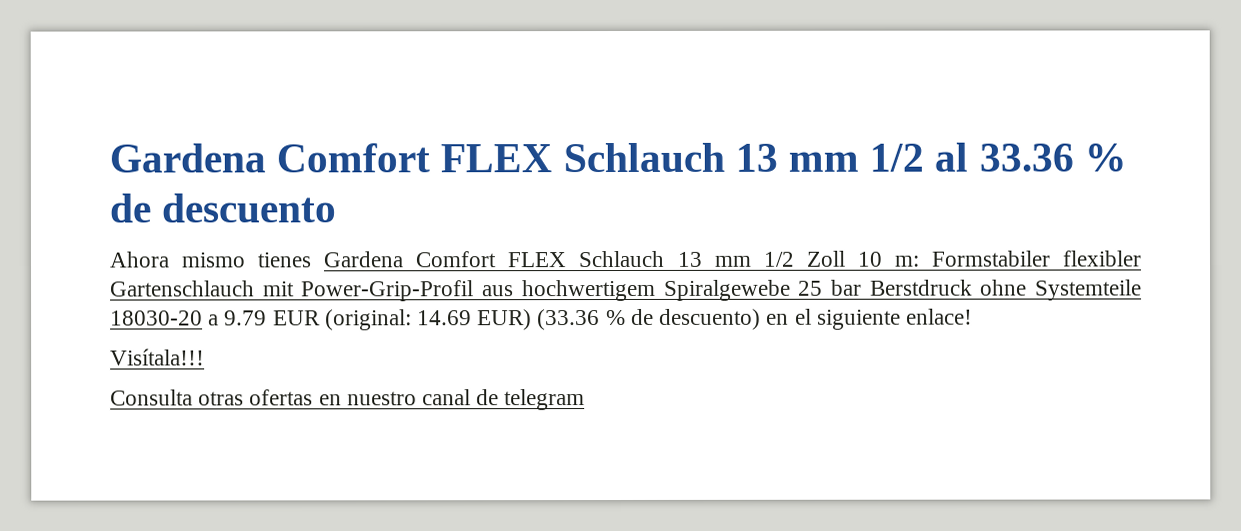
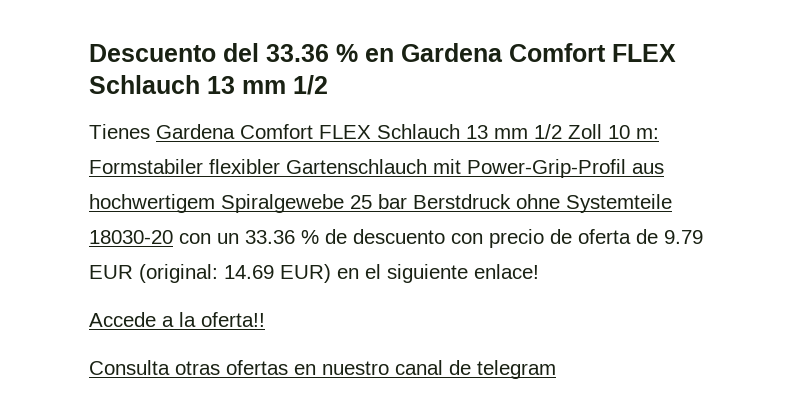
- Gardena Comfort FLEX Schlauch 13 mm 1/2 al 33.36 % de descuento
- Ahora mismo tienes Gardena Comfort FLEX Schlauch 13 mm 1/2 Zoll 10 m: Formstabiler flexibler Gartenschlauch mit Power-Grip-Profil aus hochwertigem Spiralgewebe 25 bar Berstdruck ohne Systemteile 18030-20 a 9.79 EUR (original: 14.69 EUR) (33.36 % de descuento) en el siguiente enlace!
+ Descuento del 33.36 % en Gardena Comfort FLEX Schlauch 13 mm 1/2
+ Tienes Gardena Comfort FLEX Schlauch 13 mm 1/2 Zoll 10 m: Formstabiler flexibler Gartenschlauch mit Power-Grip-Profil aus hochwertigem Spiralgewebe 25 bar Berstdruck ohne Systemteile 18030-20 con un 33.36 % de descuento con precio de oferta de 9.79 EUR (original: 14.69 EUR) en el siguiente enlace!
- Visítala!!!
+ Accede a la oferta!!

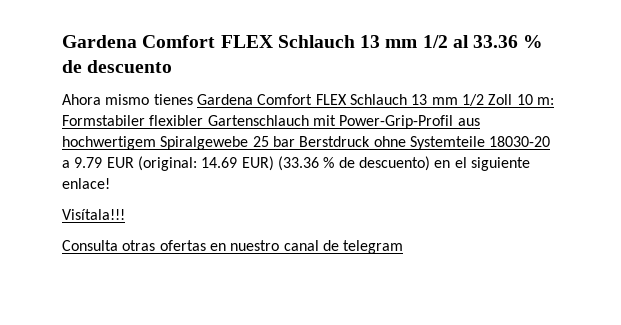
- Descuento del 33.36 % en Gardena Comfort FLEX Schlauch 13 mm 1/2
- Tienes Gardena Comfort FLEX Schlauch 13 mm 1/2 Zoll 10 m: Formstabiler flexibler Gartenschlauch mit Power-Grip-Profil aus hochwertigem Spiralgewebe 25 bar Berstdruck ohne Systemteile 18030-20 con un 33.36 % de descuento con precio de oferta de 9.79 EUR (original: 14.69 EUR) en el siguiente enlace!
+ Gardena Comfort FLEX Schlauch 13 mm 1/2 al 33.36 % de descuento
+ Ahora mismo tienes Gardena Comfort FLEX Schlauch 13 mm 1/2 Zoll 10 m: Formstabiler flexibler Gartenschlauch mit Power-Grip-Profil aus hochwertigem Spiralgewebe 25 bar Berstdruck ohne Systemteile 18030-20 a 9.79 EUR (original: 14.69 EUR) (33.36 % de descuento) en el siguiente enlace!
- Accede a la oferta!!
+ Visítala!!!

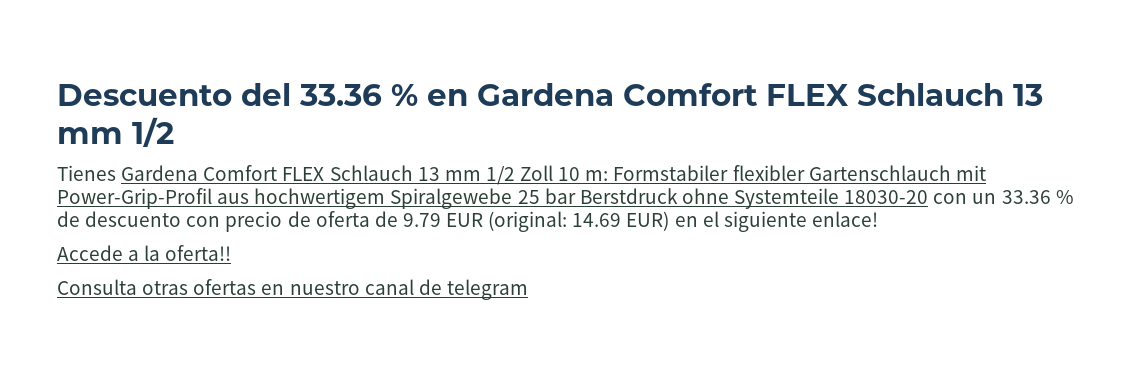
- Gardena Comfort FLEX Schlauch 13 mm 1/2 al 33.36 % de descuento
- Ahora mismo tienes Gardena Comfort FLEX Schlauch 13 mm 1/2 Zoll 10 m: Formstabiler flexibler Gartenschlauch mit Power-Grip-Profil aus hochwertigem Spiralgewebe 25 bar Berstdruck ohne Systemteile 18030-20 a 9.79 EUR (original: 14.69 EUR) (33.36 % de descuento) en el siguiente enlace!
+ Descuento del 33.36 % en Gardena Comfort FLEX Schlauch 13 mm 1/2
+ Tienes Gardena Comfort FLEX Schlauch 13 mm 1/2 Zoll 10 m: Formstabiler flexibler Gartenschlauch mit Power-Grip-Profil aus hochwertigem Spiralgewebe 25 bar Berstdruck ohne Systemteile 18030-20 con un 33.36 % de descuento con precio de oferta de 9.79 EUR (original: 14.69 EUR) en el siguiente enlace!
- Visítala!!!
+ Accede a la oferta!!

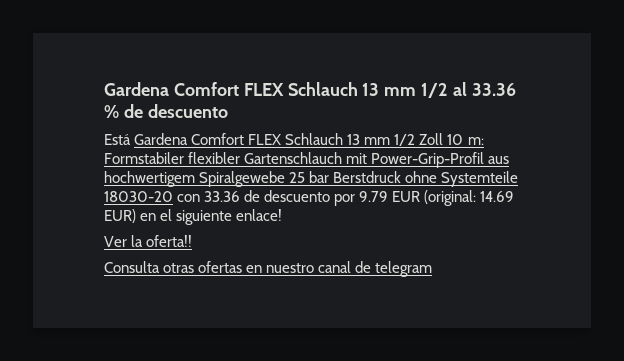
- Descuento del 33.36 % en Gardena Comfort FLEX Schlauch 13 mm 1/2
- Tienes Gardena Comfort FLEX Schlauch 13 mm 1/2 Zoll 10 m: Formstabiler flexibler Gartenschlauch mit Power-Grip-Profil aus hochwertigem Spiralgewebe 25 bar Berstdruck ohne Systemteile 18030-20 con un 33.36 % de descuento con precio de oferta de 9.79 EUR (original: 14.69 EUR) en el siguiente enlace!
+ Gardena Comfort FLEX Schlauch 13 mm 1/2 al 33.36 % de descuento
+ Está Gardena Comfort FLEX Schlauch 13 mm 1/2 Zoll 10 m: Formstabiler flexibler Gartenschlauch mit Power-Grip-Profil aus hochwertigem Spiralgewebe 25 bar Berstdruck ohne Systemteile 18030-20 con 33.36 de descuento por 9.79 EUR (original: 14.69 EUR) en el siguiente enlace!
- Accede a la oferta!!
+ Ver la oferta!!

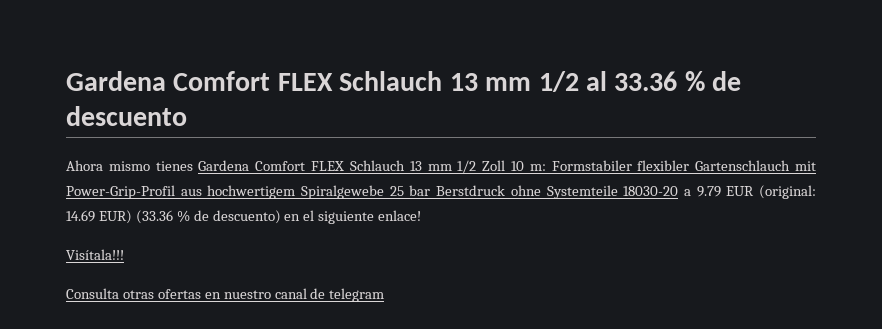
- Está Gardena Comfort FLEX Schlauch 13 mm 1/2 Zoll 10 m: Formstabiler flexibler Gartenschlauch mit Power-Grip-Profil aus hochwertigem Spiralgewebe 25 bar Berstdruck ohne Systemteile 18030-20 con 33.36 de descuento por 9.79 EUR (original: 14.69 EUR) en el siguiente enlace!
+ Ahora mismo tienes Gardena Comfort FLEX Schlauch 13 mm 1/2 Zoll 10 m: Formstabiler flexibler Gartenschlauch mit Power-Grip-Profil aus hochwertigem Spiralgewebe 25 bar Berstdruck ohne Systemteile 18030-20 a 9.79 EUR (original: 14.69 EUR) (33.36 % de descuento) en el siguiente enlace!
- Ver la oferta!!
+ Visítala!!!

